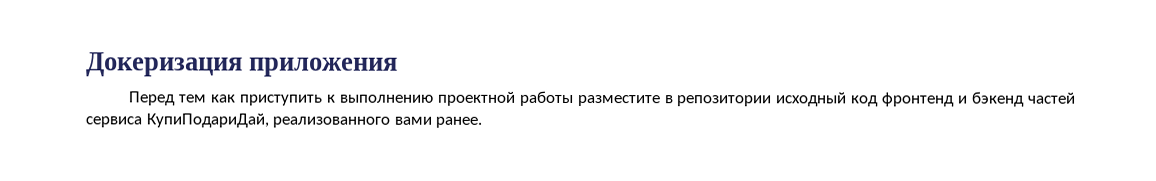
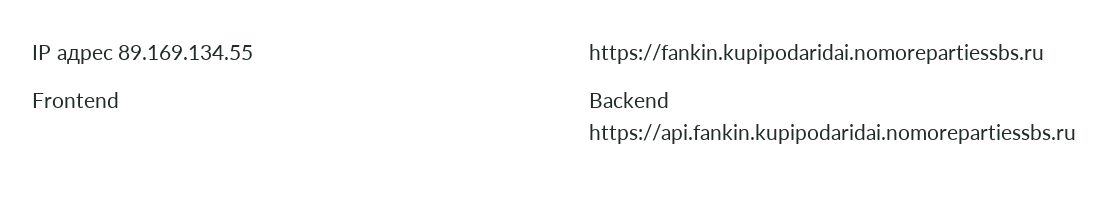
- Докеризация приложения
- Перед тем как приступить к выполнению проектной работы разместите в репозитории исходный код фронтенд и бэкенд частей сервиса КупиПодариДай, реализованного вами ранее.
+ IP адрес 89.169.134.55
+ Frontend https://fankin.kupipodaridai.nomorepartiessbs.ru
+ Backend https://api.fankin.kupipodaridai.nomorepartiessbs.ru

